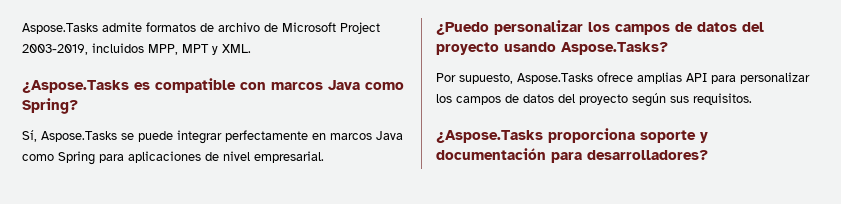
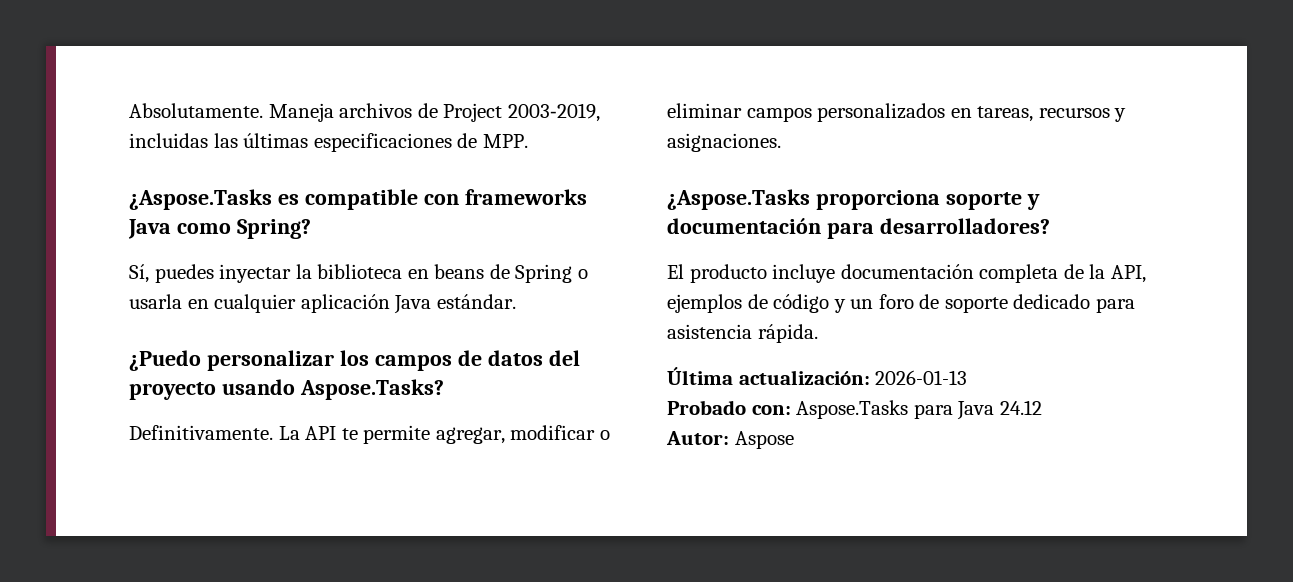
- Aspose.Tasks admite formatos de archivo de Microsoft Project 2003-2019, incluidos MPP, MPT y XML.
+ Absolutamente. Maneja archivos de Project 2003‑2019, incluidas las últimas especificaciones de MPP.
- ¿Aspose.Tasks es compatible con marcos Java como Spring?
+ ¿Aspose.Tasks es compatible con frameworks Java como Spring?
- Sí, Aspose.Tasks se puede integrar perfectamente en marcos Java como Spring para aplicaciones de nivel empresarial.
+ Sí, puedes inyectar la biblioteca en beans de Spring o usarla en cualquier aplicación Java estándar.
- Por supuesto, Aspose.Tasks ofrece amplias API para personalizar los campos de datos del proyecto según sus requisitos.
+ Definitivamente. La API te permite agregar, modificar o eliminar campos personalizados en tareas, recursos y asignaciones.
+ El producto incluye documentación completa de la API, ejemplos de código y un foro de soporte dedicado para asistencia rápida.
+ Última actualización: 2026-01-13
+ Probado con: Aspose.Tasks para Java 24.12
+ Autor: Aspose

